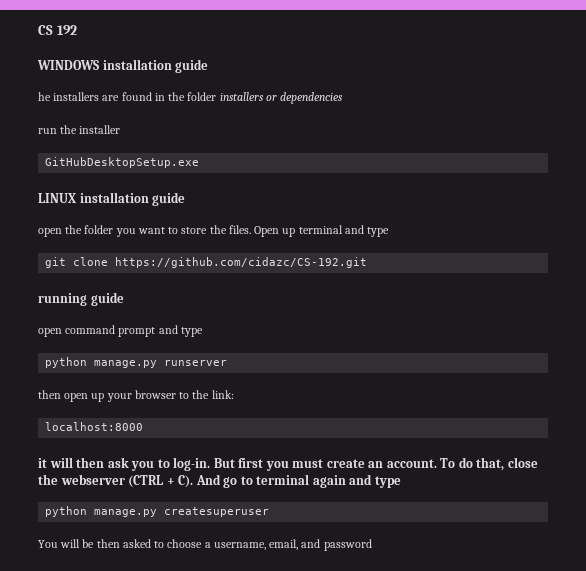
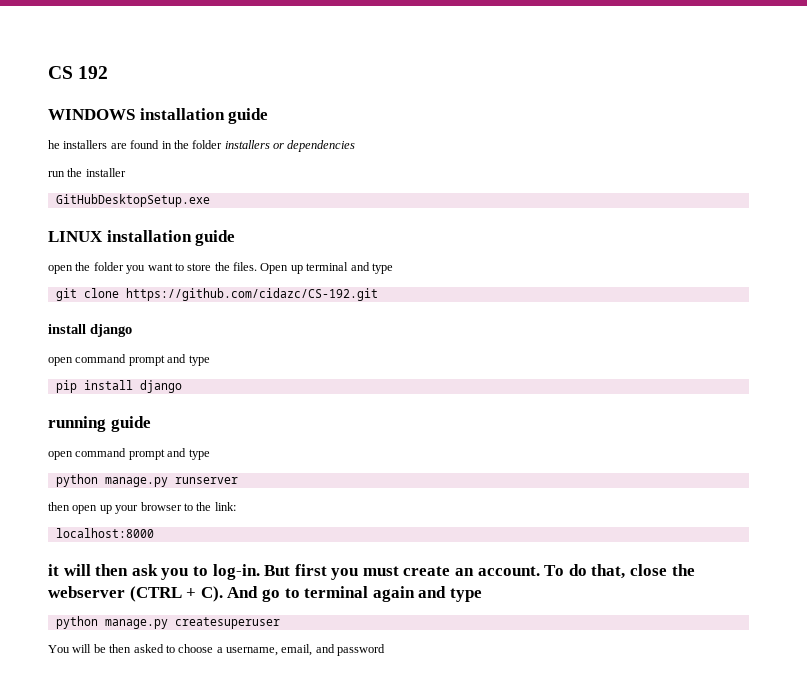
  git clone https://github.com/cidazc/CS-192.git
+ install django
+ open command prompt and type
+ pip install django

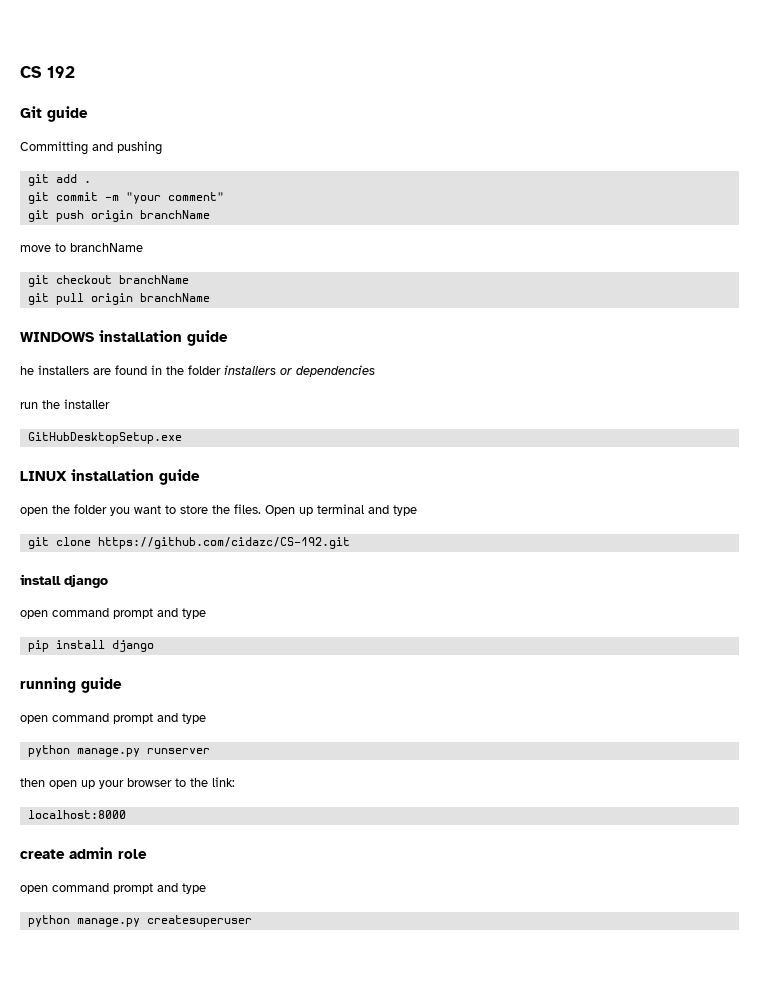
+ Git guide
+ Committing and pushing
+ git add .
+ git commit -m "your comment"
+ git push origin branchName
+ move to branchName
+ git checkout branchName
+ git pull origin branchName
- it will then ask you to log-in. But first you must create an account. To do that, close the webserver (CTRL + C). And go to terminal again and type
+ create admin role
+ open command prompt and type
- You will be then asked to choose a username, email, and password

